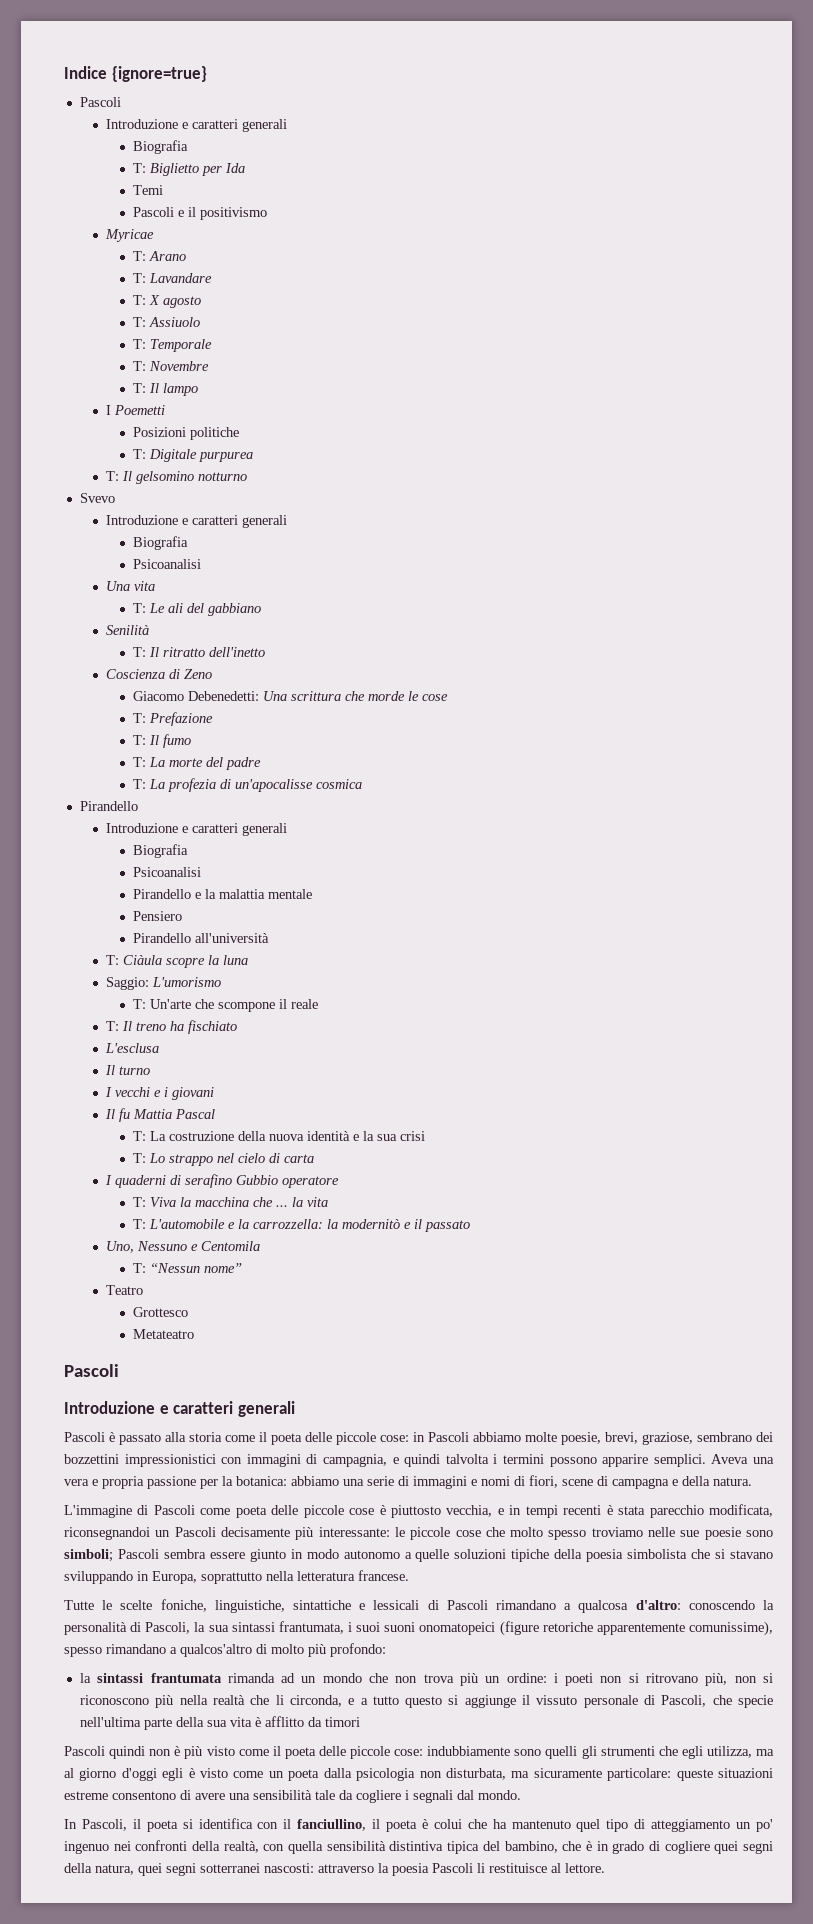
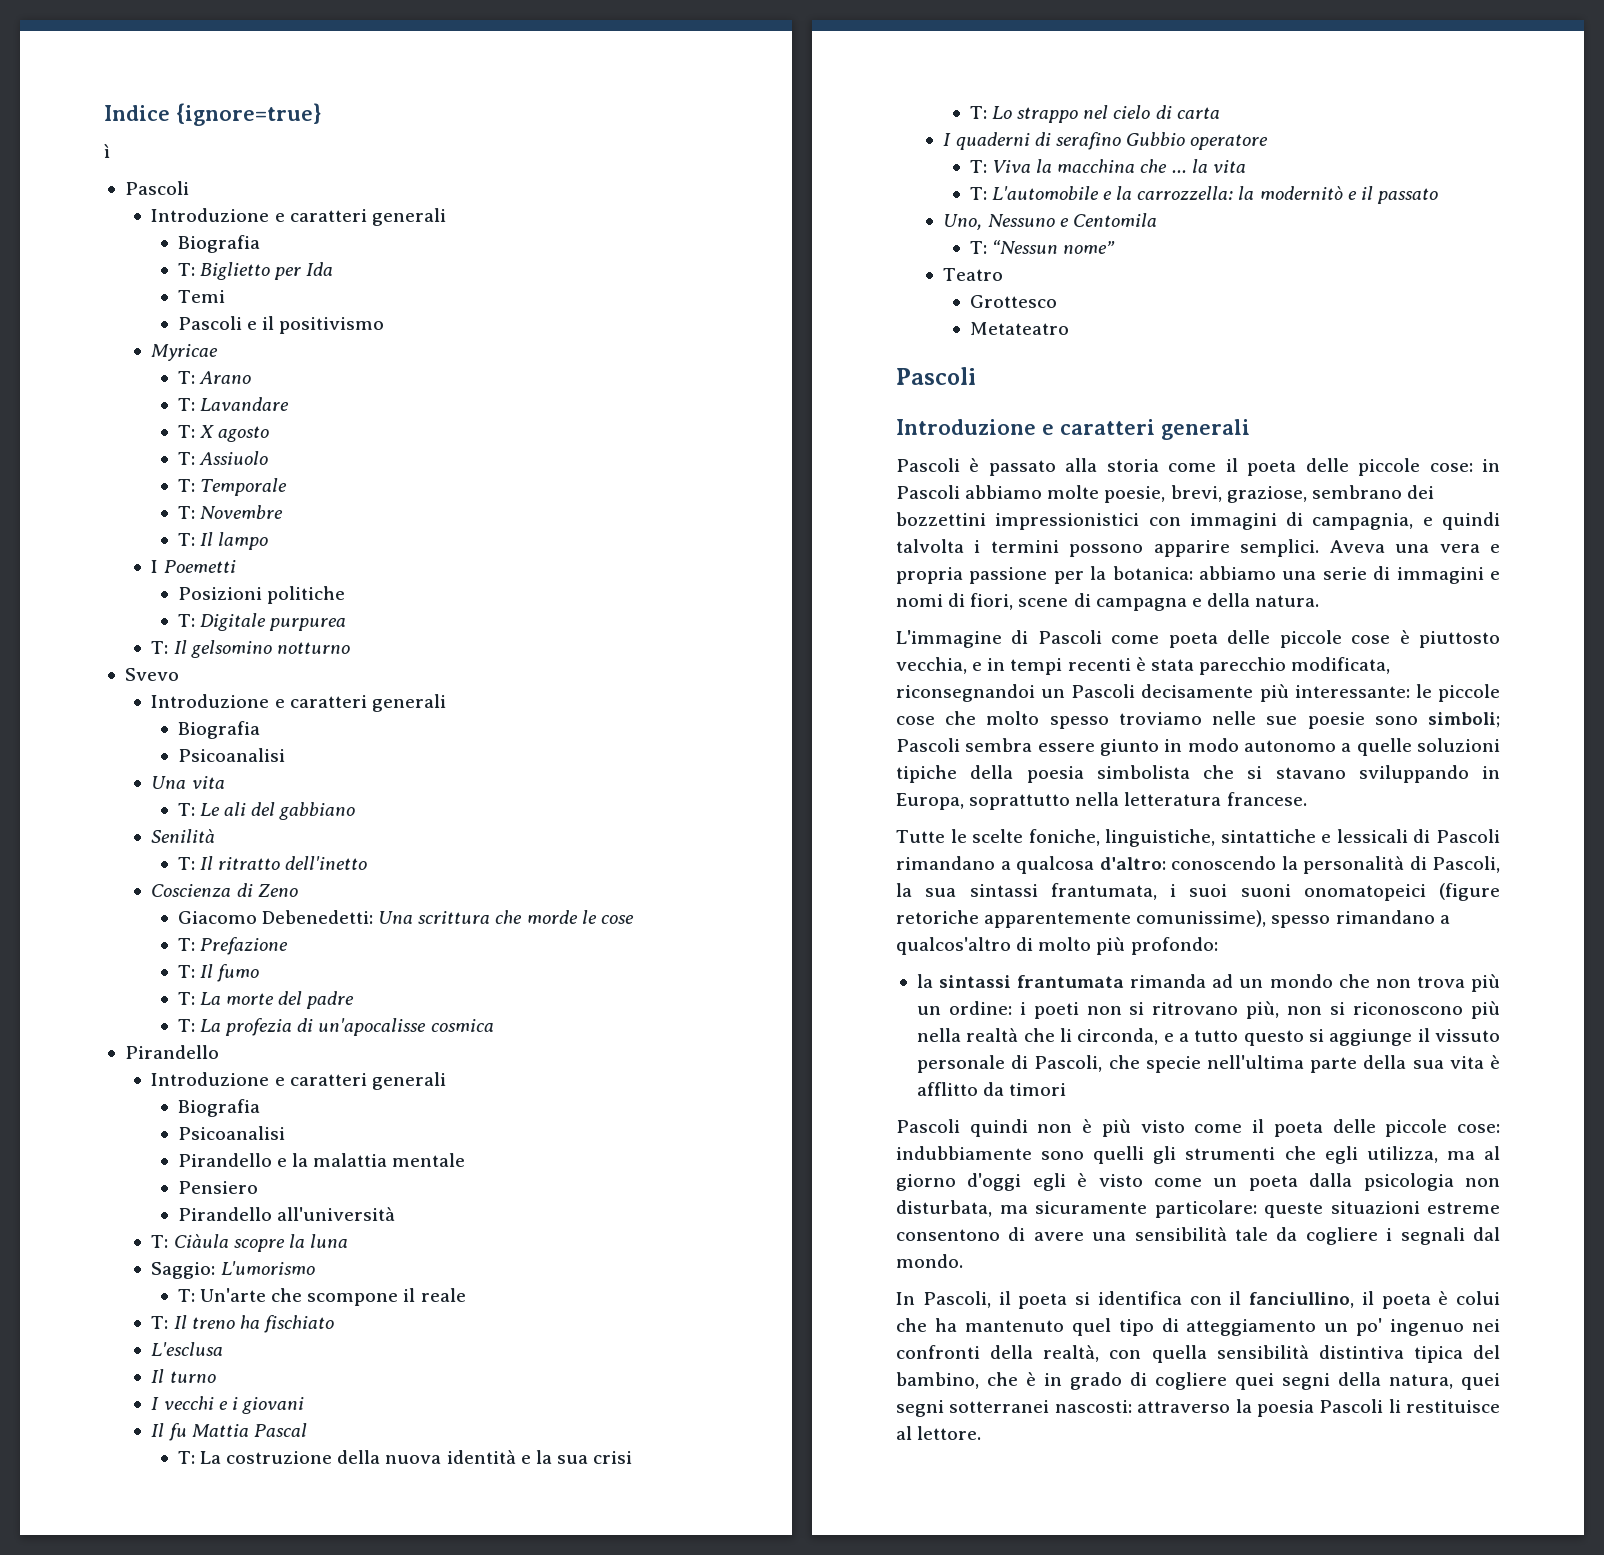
+ ì

